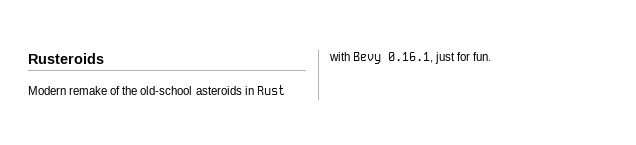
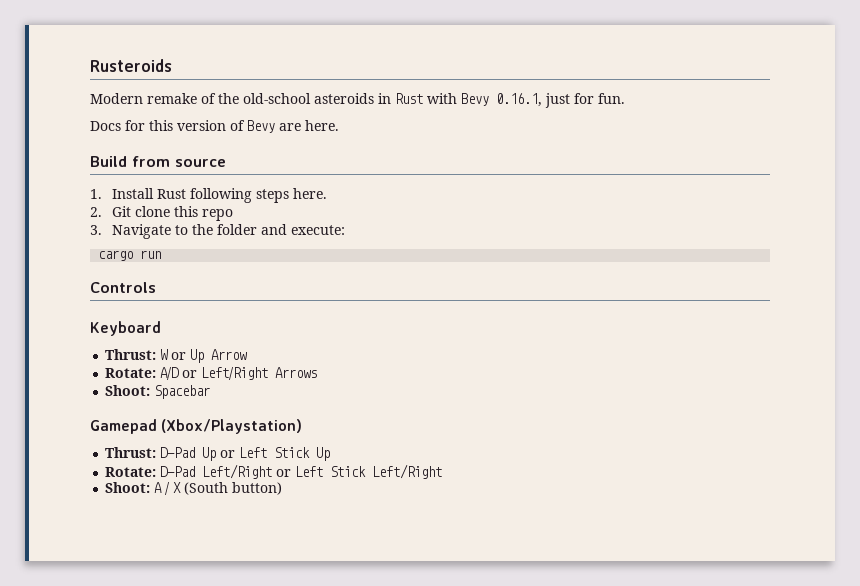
+ Docs for this version of Bevy are here.
+ Build from source
+ 1. Install Rust following steps here.
+ 2. Git clone this repo
+ 3. Navigate to the folder and execute:
+ cargo run
+ Controls
+ Keyboard
+ Thrust: W or Up Arrow
+ Rotate: A/D or Left/Right Arrows
+ Shoot: Spacebar
+ Gamepad (Xbox/Playstation)
+ Thrust: D-Pad Up or Left Stick Up
+ Rotate: D-Pad Left/Right or Left Stick Left/Right
+ Shoot: A / X (South button)

